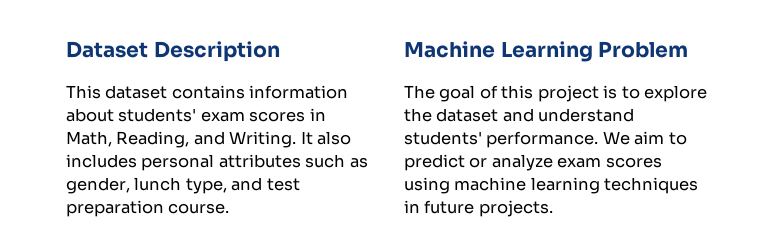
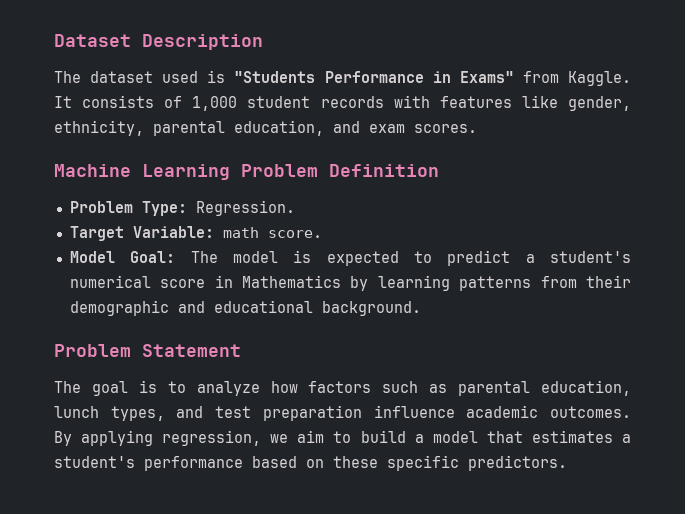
- This dataset contains information about students' exam scores in Math, Reading, and Writing. It also includes personal attributes such as gender, lunch type, and test preparation course.
- Machine Learning Problem
- The goal of this project is to explore the dataset and understand students' performance. We aim to predict or analyze exam scores using machine learning techniques in future projects.
+ The dataset used is "Students Performance in Exams" from Kaggle. It consists of 1,000 student records with features like gender, ethnicity, parental education, and exam scores.
+ Machine Learning Problem Definition
+ Problem Type: Regression.
+ Target Variable: math score.
+ Model Goal: The model is expected to predict a student's numerical score in Mathematics by learning patterns from their demographic and educational background.
+ Problem Statement
+ The goal is to analyze how factors such as parental education, lunch types, and test preparation influence academic outcomes. By applying regression, we aim to build a model that estimates a student's performance based on these specific predictors.

